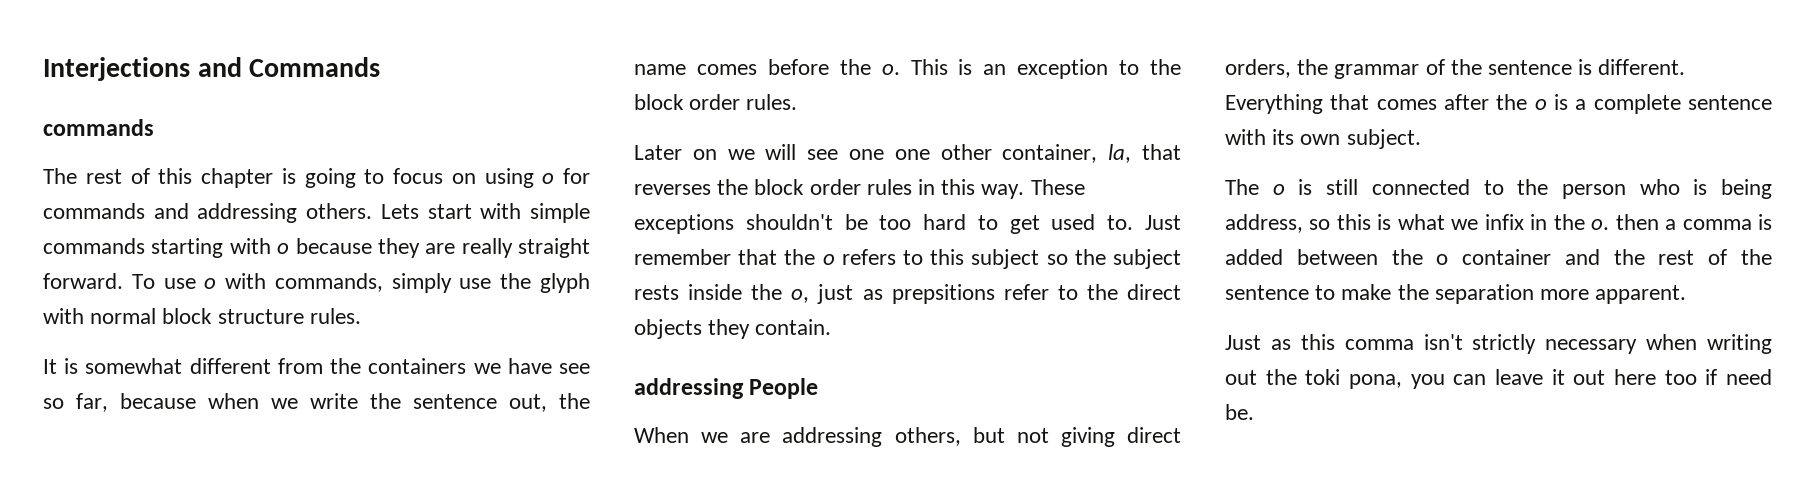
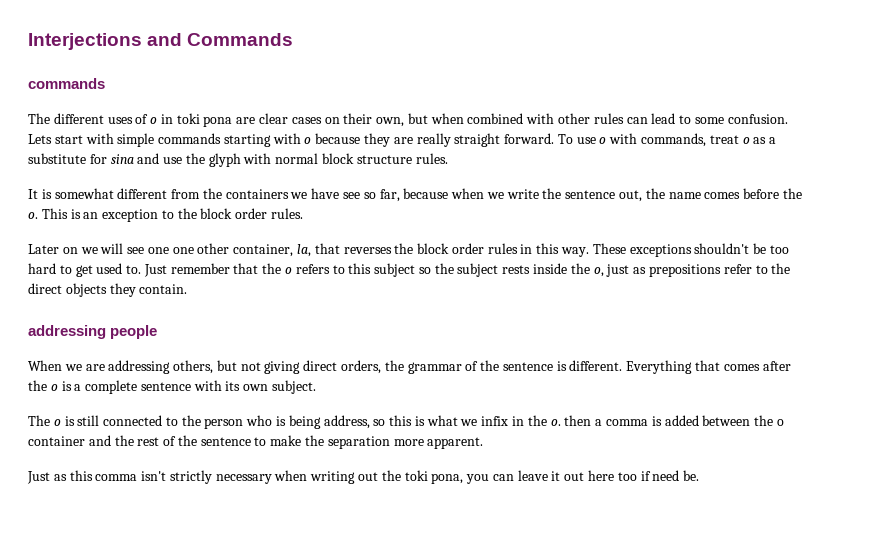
- The rest of this chapter is going to focus on using o for commands and addressing others.
+ The different uses of o in toki pona are clear cases on their own, but when combined with other rules can lead to some confusion.
- To use o with commands, simply use the glyph with normal block structure rules.
+ To use o with commands, treat o as a substitute for sina and use the glyph with normal block structure rules.
- Just remember that the o refers to this subject so the subject rests inside the o, just as prepsitions refer to the direct objects they contain.
+ Just remember that the o refers to this subject so the subject rests inside the o, just as prepositions refer to the direct objects they contain.
- addressing People
+ addressing people

